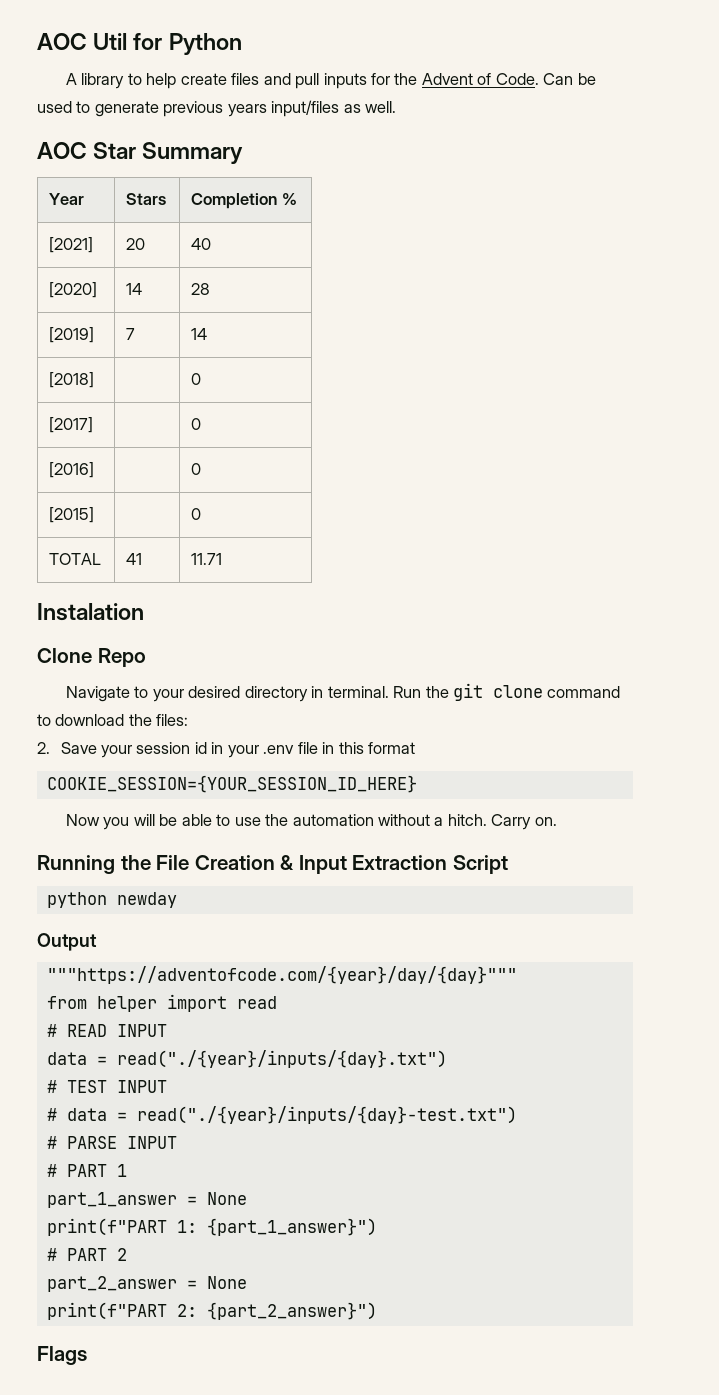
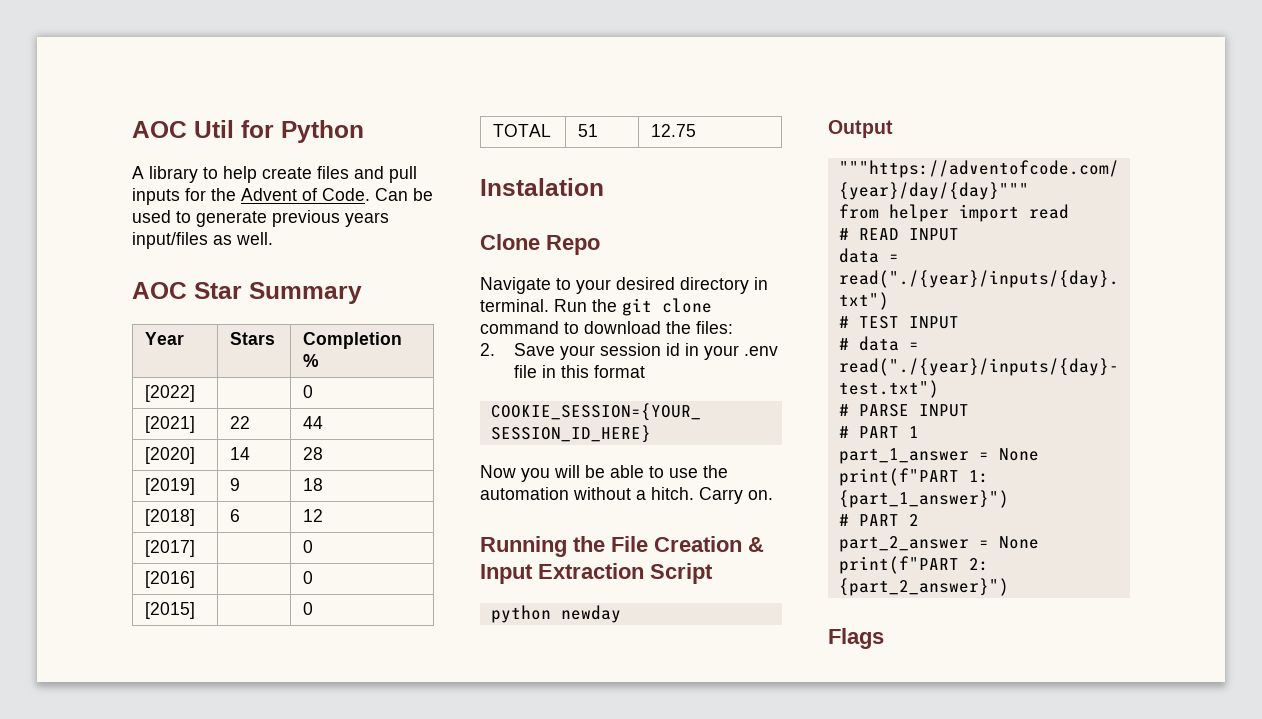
+ [2022] | | 0
- [2021] | 20 | 40
+ [2021] | 22 | 44
- [2019] | 7 | 14
+ [2019] | 9 | 18
- [2018] | | 0
+ [2018] | 6 | 12
- TOTAL | 41 | 11.71
+ TOTAL | 51 | 12.75

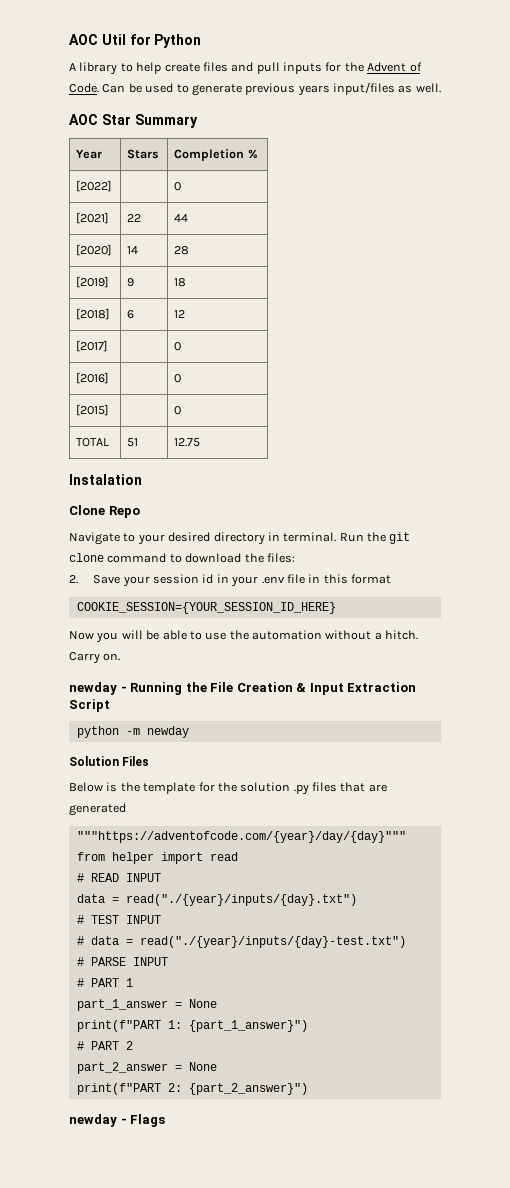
- Running the File Creation & Input Extraction Script
+ newday - Running the File Creation & Input Extraction Script
- python newday
+ python -m newday
- Output
+ Solution Files
+ Below is the template for the solution .py files that are generated
- Flags
+ newday - Flags

